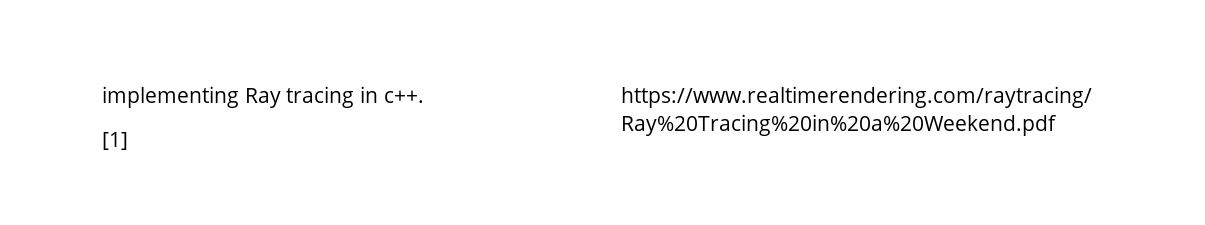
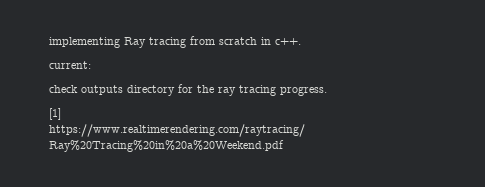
- implementing Ray tracing in c++.
+ implementing Ray tracing from scratch in c++.
+ current:
+ check outputs directory for the ray tracing progress.

